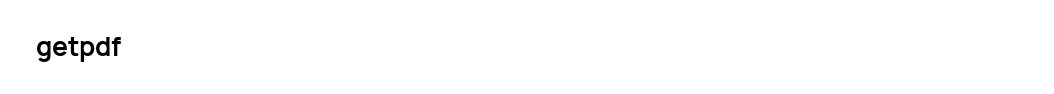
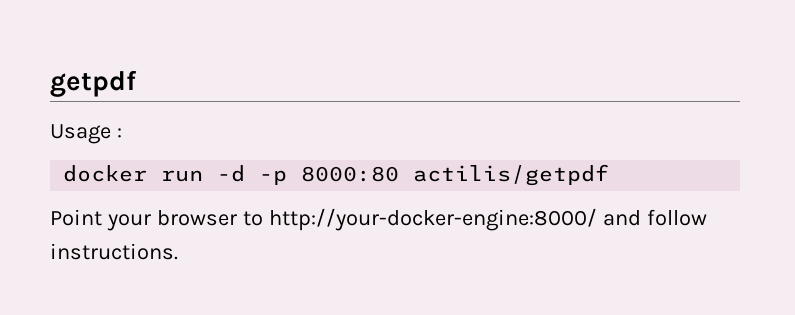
+ Usage :
+ docker run -d -p 8000:80 actilis/getpdf
+ Point your browser to http://your-docker-engine:8000/ and follow instructions.

